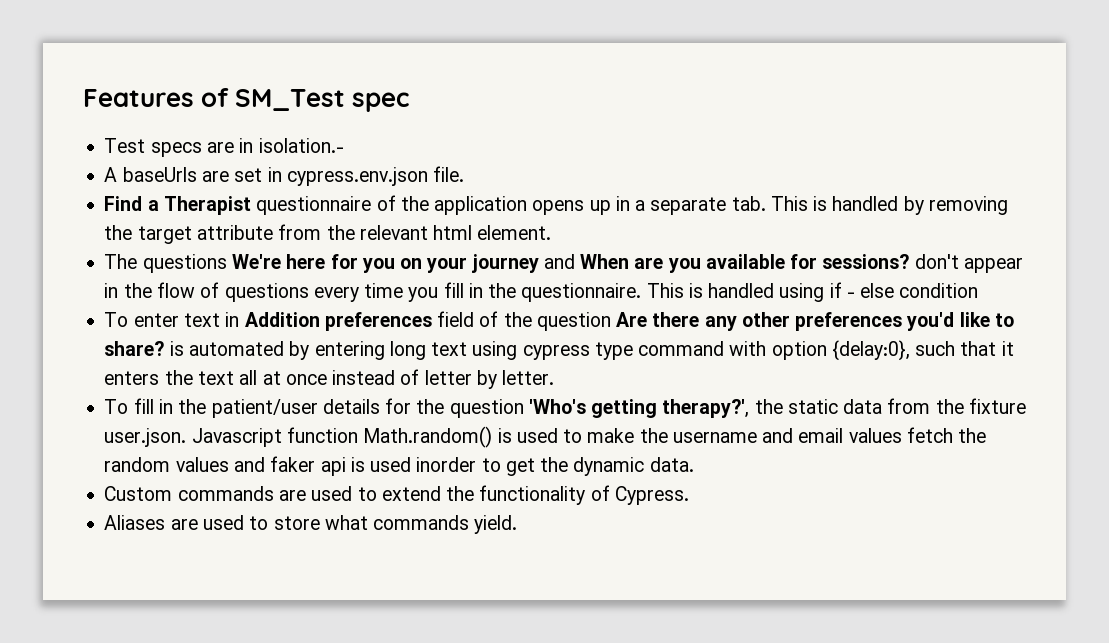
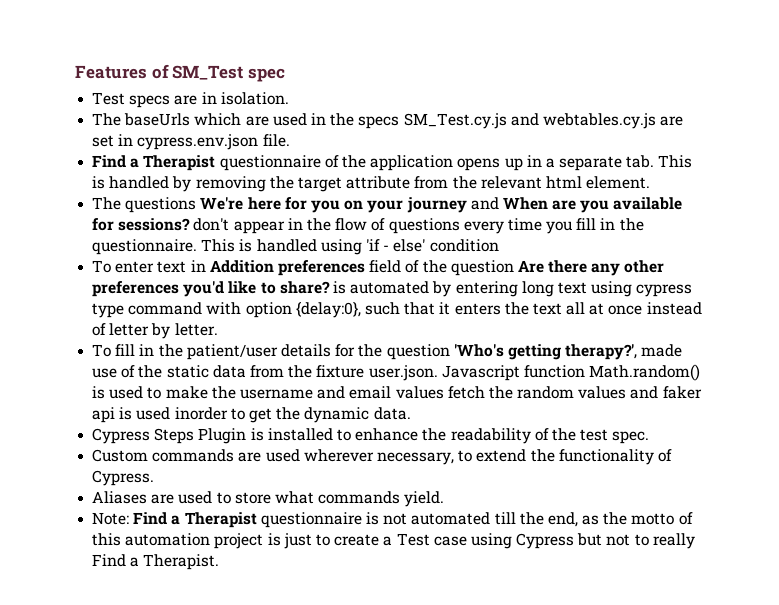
- Test specs are in isolation.-
- A baseUrls are set in cypress.env.json file.
+ Test specs are in isolation.
+ The baseUrls which are used in the specs SM_Test.cy.js and webtables.cy.js are set in cypress.env.json file.
- This is handled using if - else condition
+ This is handled using 'if - else' condition
- To fill in the patient/user details for the question 'Who's getting therapy?', the static data from the fixture user.json. Javascript function Math.random() is used to make the username and email values fetch the random values and faker api is used inorder to get the dynamic data.
+ To fill in the patient/user details for the question 'Who's getting therapy?', made use of the static data from the fixture user.json. Javascript function Math.random() is used to make the username and email values fetch the random values and faker api is used inorder to get the dynamic data.
+ Cypress Steps Plugin is installed to enhance the readability of the test spec.
- Custom commands are used to extend the functionality of Cypress.
+ Custom commands are used wherever necessary, to extend the functionality of Cypress.
+ Note: Find a Therapist questionnaire is not automated till the end, as the motto of this automation project is just to create a Test case using Cypress but not to really Find a Therapist.

